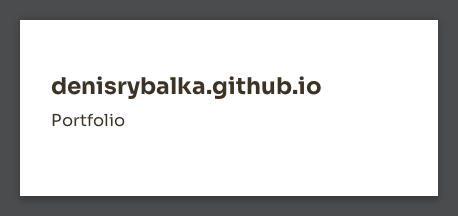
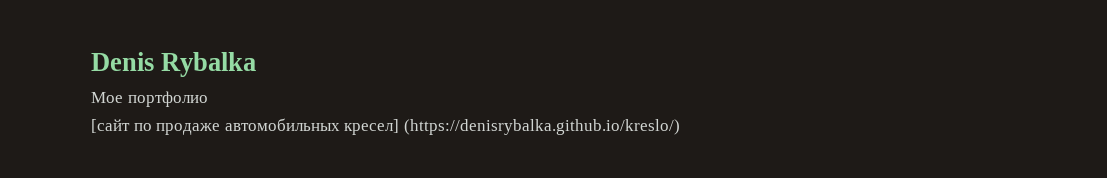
- denisrybalka.github.io
- Portfolio
+ Denis Rybalka
+ Мое портфолио
+ [сайт по продаже автомобильных кресел] (https://denisrybalka.github.io/kreslo/)

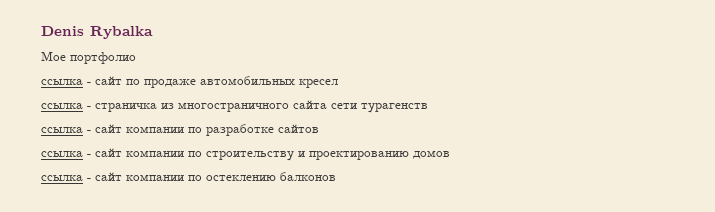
- [сайт по продаже автомобильных кресел] (https://denisrybalka.github.io/kreslo/)
+ ссылка - сайт по продаже автомобильных кресел
+ ссылка - страничка из многостраничного сайта сети турагенств
+ ссылка - сайт компании по разработке сайтов
+ ссылка - сайт компании по строительству и проектированию домов
+ ссылка - сайт компании по остеклению балконов

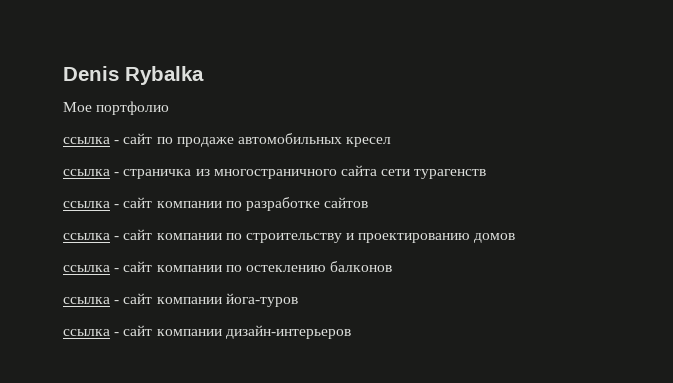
+ ссылка - сайт компании йога-туров
+ ссылка - сайт компании дизайн-интерьеров

